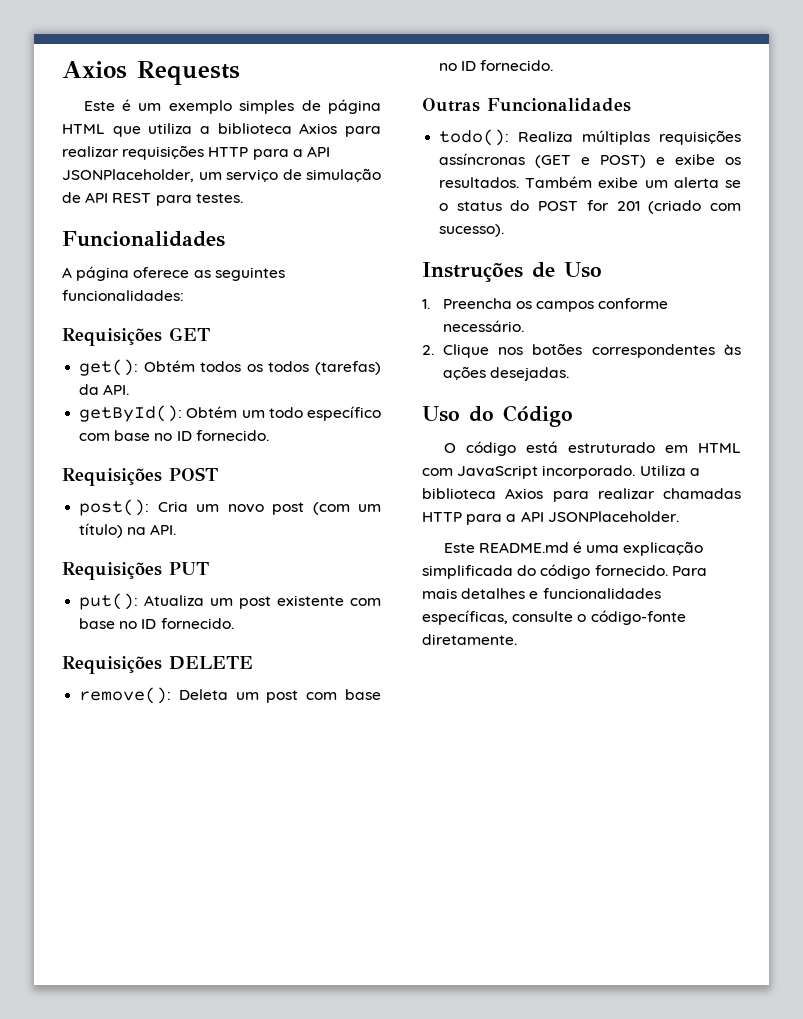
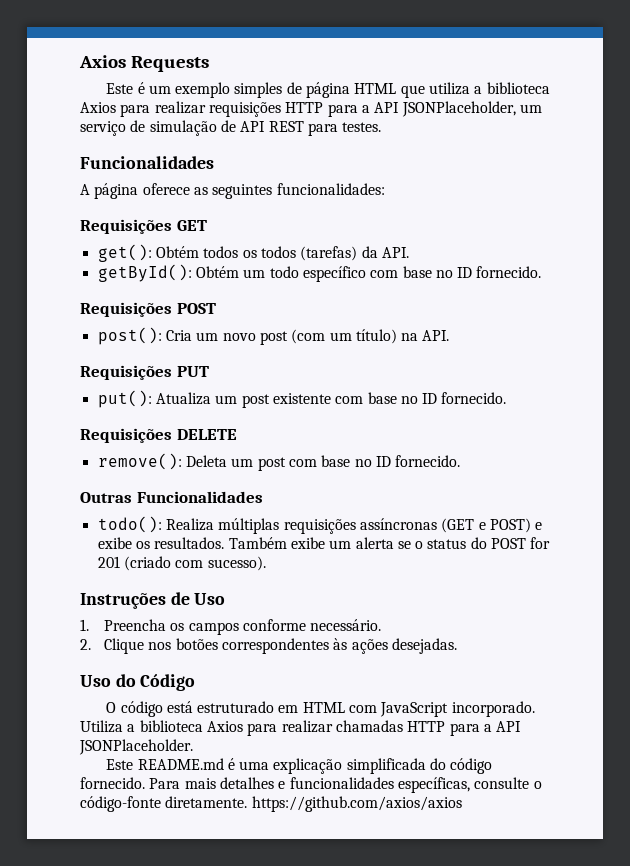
- Para mais detalhes e funcionalidades específicas, consulte o código-fonte diretamente.
+ Para mais detalhes e funcionalidades específicas, consulte o código-fonte diretamente. https://github.com/axios/axios

